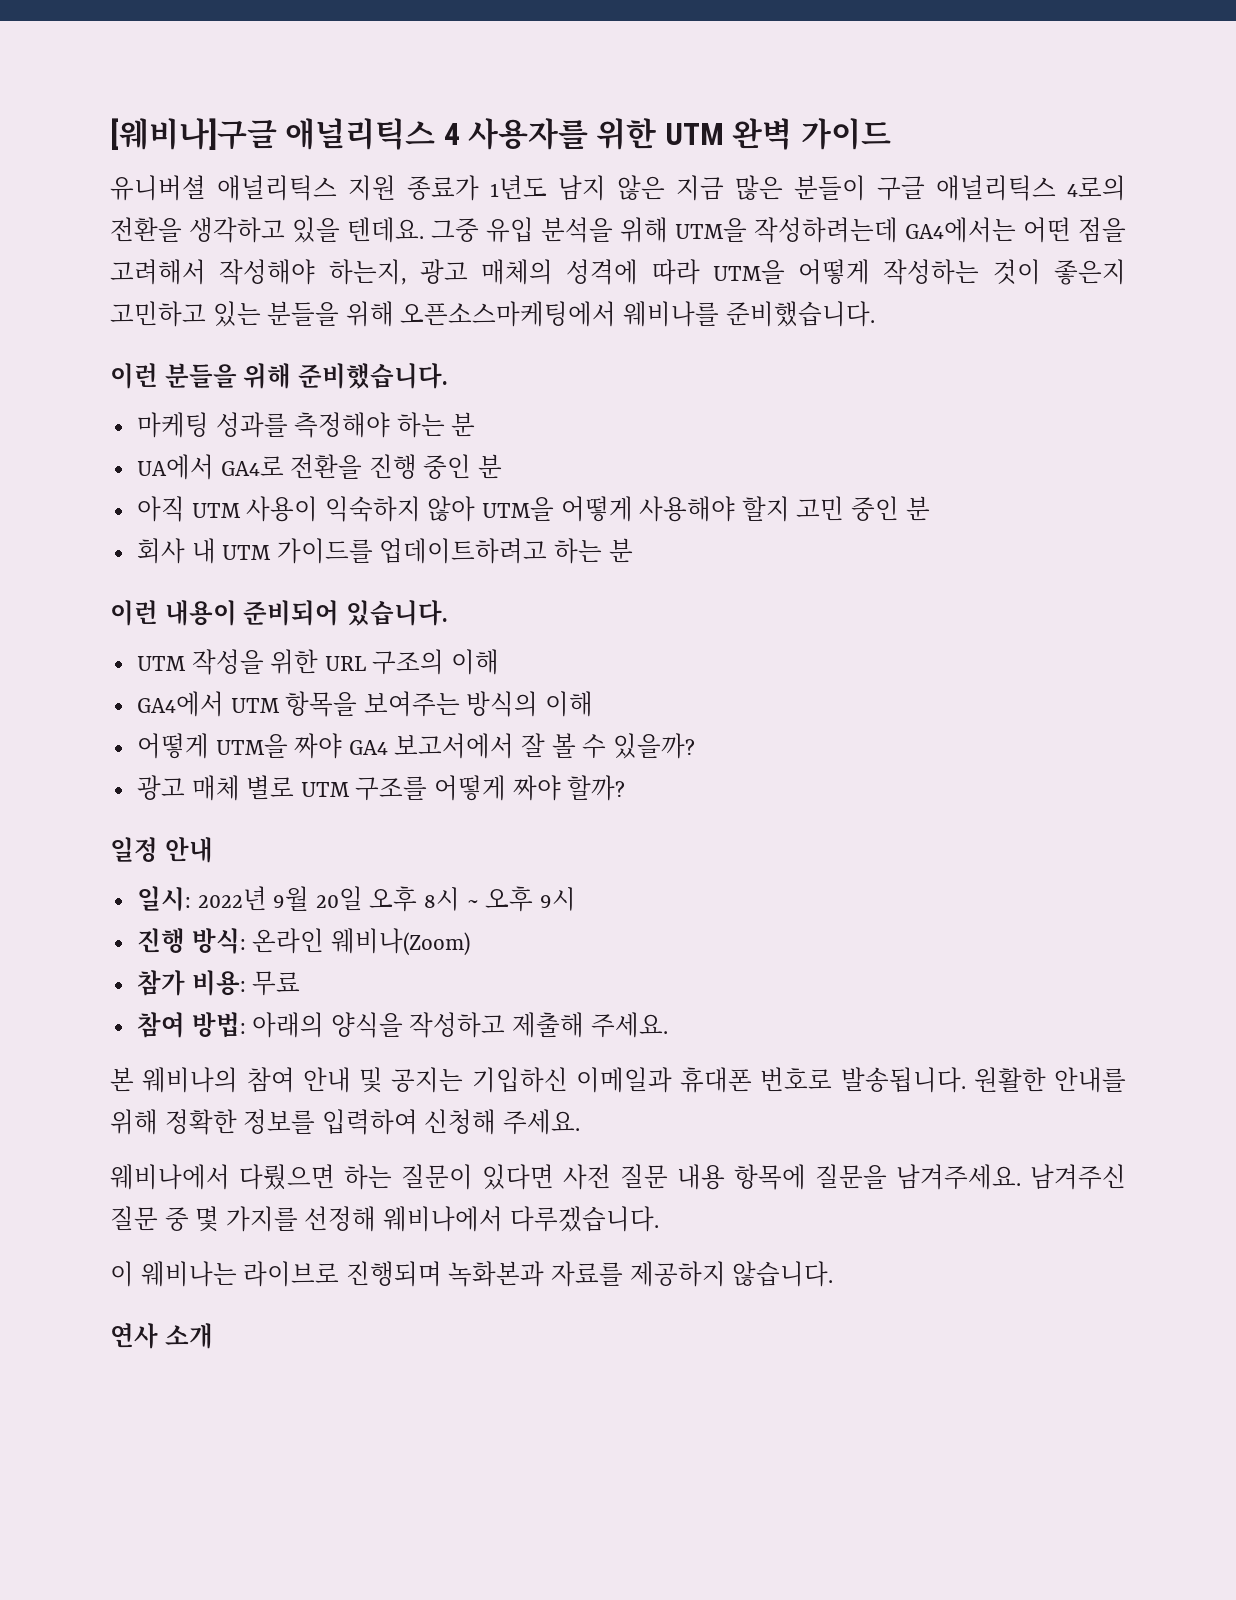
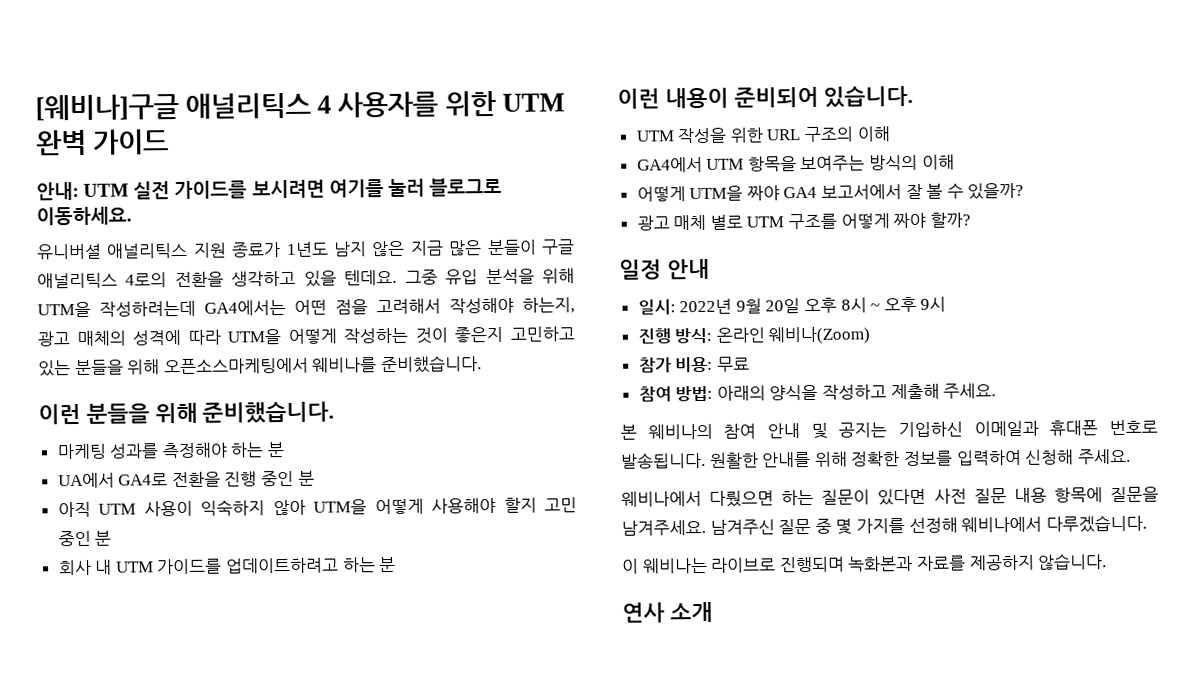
+ 안내: UTM 실전 가이드를 보시려면 여기를 눌러 블로그로 이동하세요.

